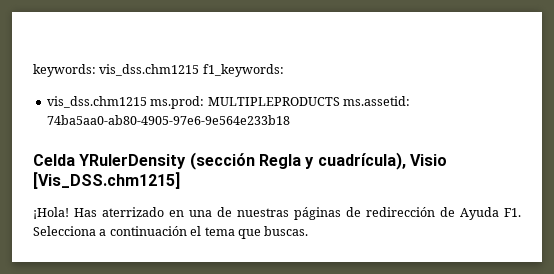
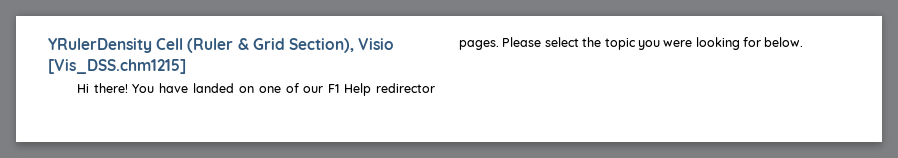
- keywords: vis_dss.chm1215 f1_keywords:
- vis_dss.chm1215 ms.prod: MULTIPLEPRODUCTS ms.assetid: 74ba5aa0-ab80-4905-97e6-9e564e233b18
- Celda YRulerDensity (sección Regla y cuadrícula), Visio [Vis_DSS.chm1215]
- ¡Hola! Has aterrizado en una de nuestras páginas de redirección de Ayuda F1. Selecciona a continuación el tema que buscas.
+ YRulerDensity Cell (Ruler & Grid Section), Visio [Vis_DSS.chm1215]
+ Hi there! You have landed on one of our F1 Help redirector pages. Please select the topic you were looking for below.

